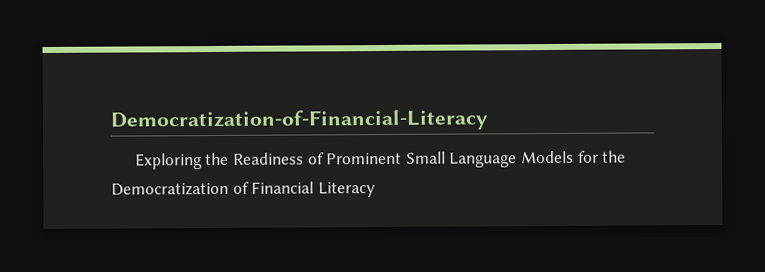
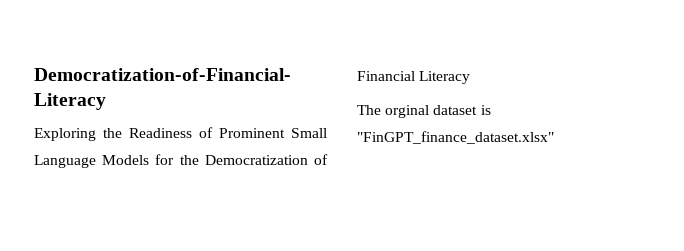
+ The orginal dataset is "FinGPT_finance_dataset.xlsx"

